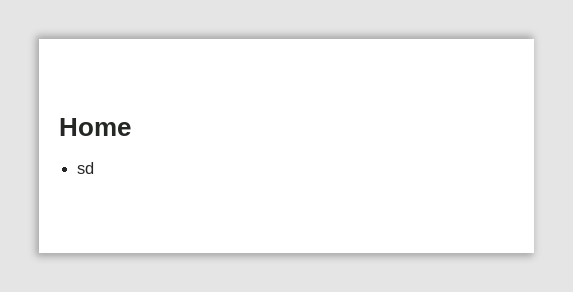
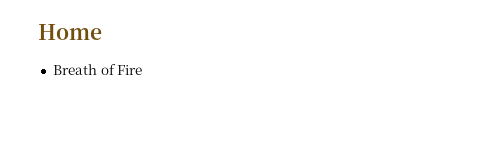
- sd
+ Breath of Fire

